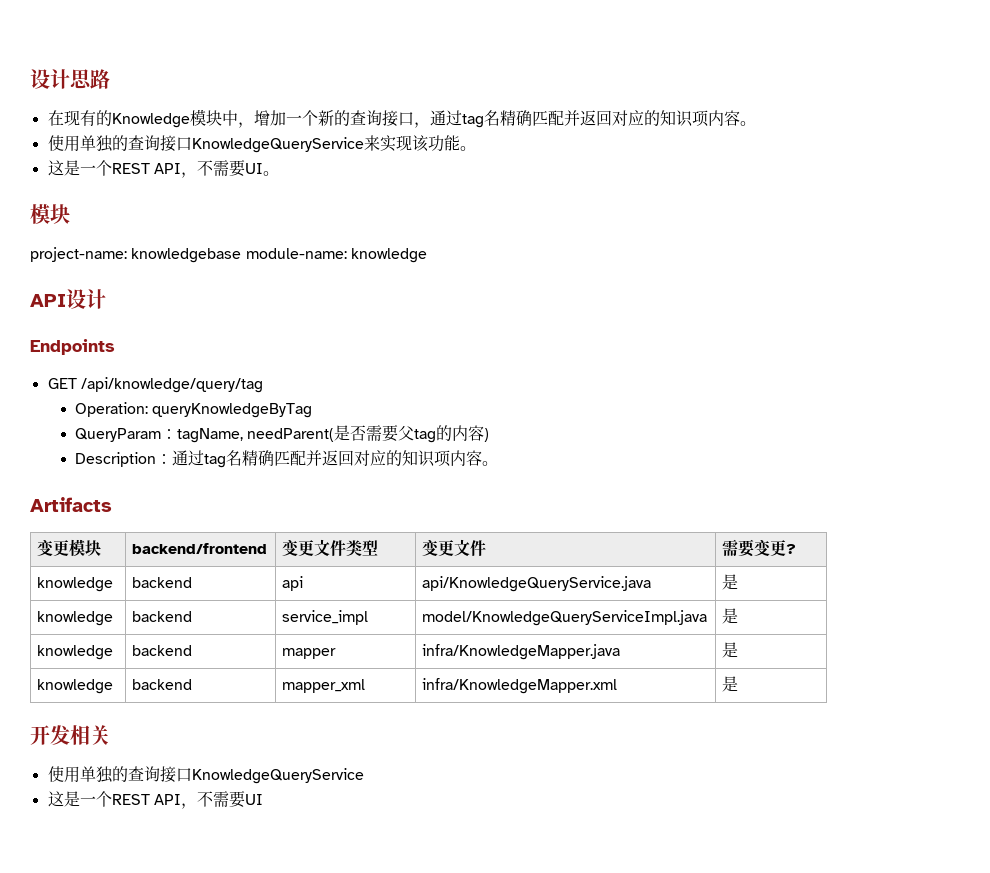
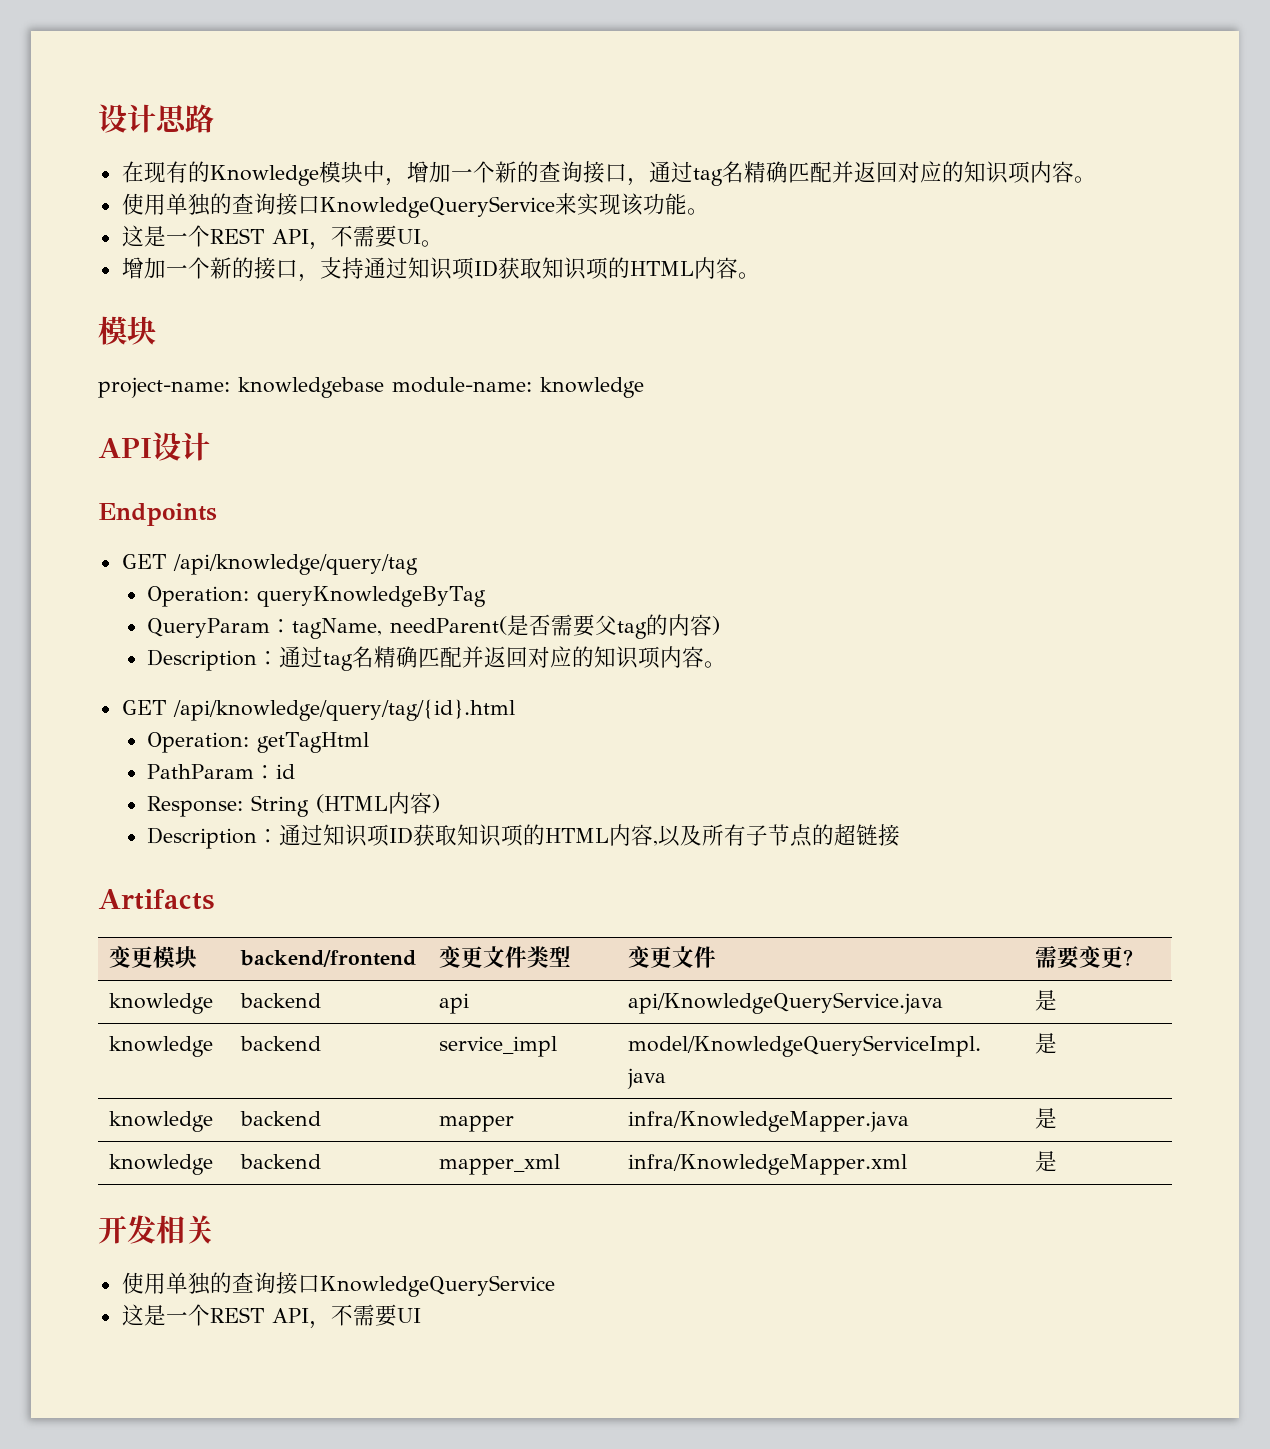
+ 增加一个新的接口，支持通过知识项ID获取知识项的HTML内容。
+ GET /api/knowledge/query/tag/{id}.html
+ Operation: getTagHtml
+ PathParam：id
+ Response: String (HTML内容)
+ Description：通过知识项ID获取知识项的HTML内容,以及所有子节点的超链接

